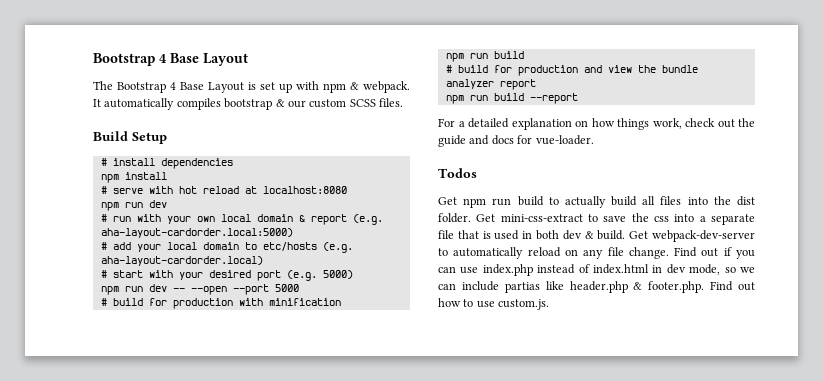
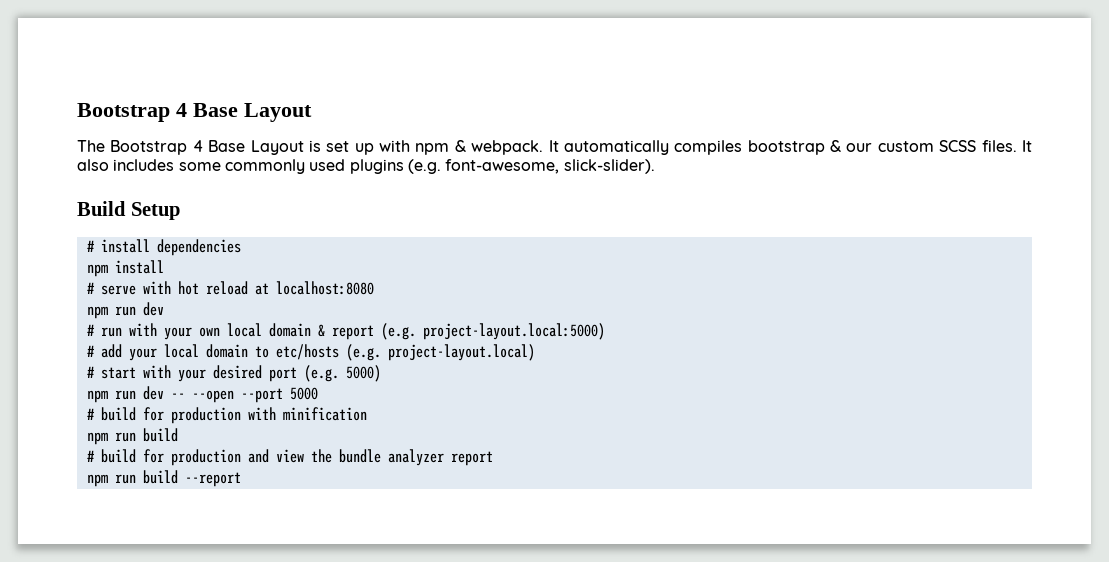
+ It also includes some commonly used plugins (e.g. font-awesome, slick-slider).
- # run with your own local domain & report (e.g. aha-layout-cardorder.local:5000)
+ # run with your own local domain & report (e.g. project-layout.local:5000)
- # add your local domain to etc/hosts (e.g. aha-layout-cardorder.local)
+ # add your local domain to etc/hosts (e.g. project-layout.local)
- For a detailed explanation on how things work, check out the guide and docs for vue-loader.
- Todos
- Get npm run build to actually build all files into the dist folder. Get mini-css-extract to save the css into a separate file that is used in both dev & build. Get webpack-dev-server to automatically reload on any file change. Find out if you can use index.php instead of index.html in dev mode, so we can include partias like header.php & footer.php. Find out how to use custom.js.

